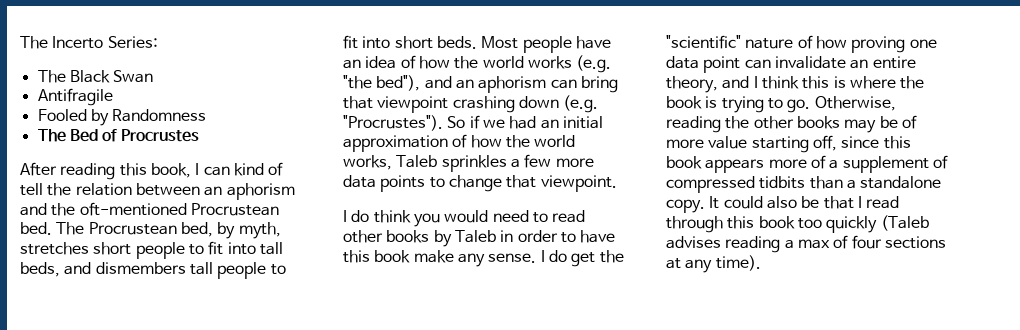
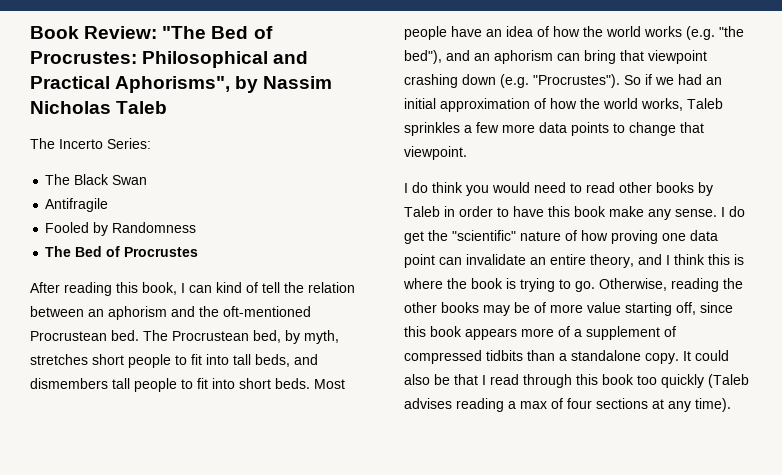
+ Book Review: "The Bed of Procrustes: Philosophical and Practical Aphorisms", by Nassim Nicholas Taleb

